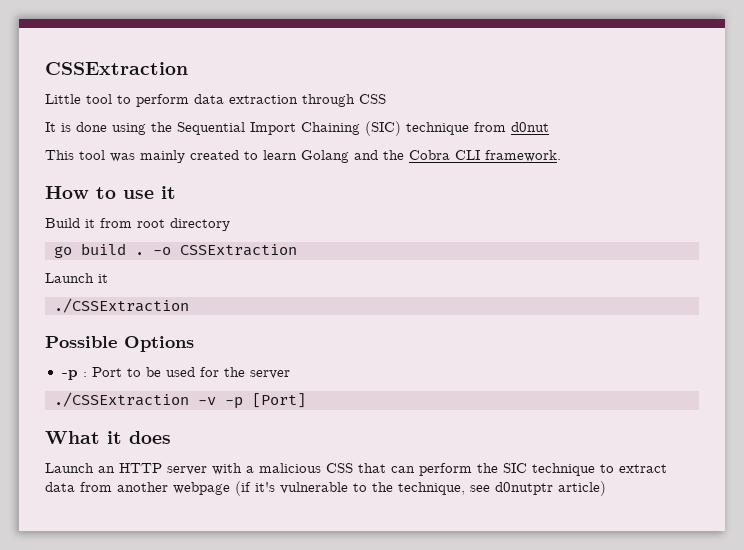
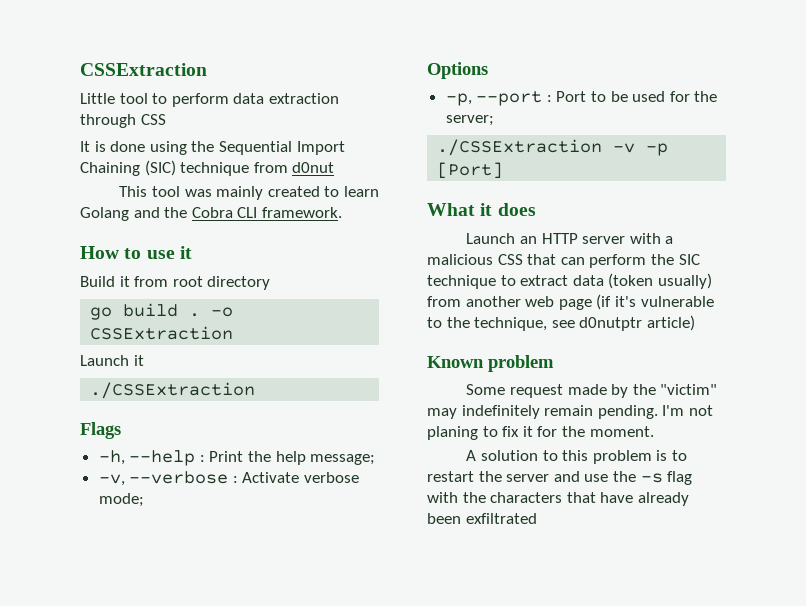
- Possible Options
+ Flags
+ -h, --help : Print the help message;
+ -v, --verbose : Activate verbose mode;
+ Options
- -p : Port to be used for the server
+ -p, --port : Port to be used for the server;
- Launch an HTTP server with a malicious CSS that can perform the SIC technique to extract data from another webpage (if it's vulnerable to the technique, see d0nutptr article)
+ Launch an HTTP server with a malicious CSS that can perform the SIC technique to extract data (token usually) from another web page (if it's vulnerable to the technique, see d0nutptr article)
+ Known problem
+ Some request made by the "victim" may indefinitely remain pending. I'm not planing to fix it for the moment.
+ A solution to this problem is to restart the server and use the -s flag with the characters that have already been exfiltrated

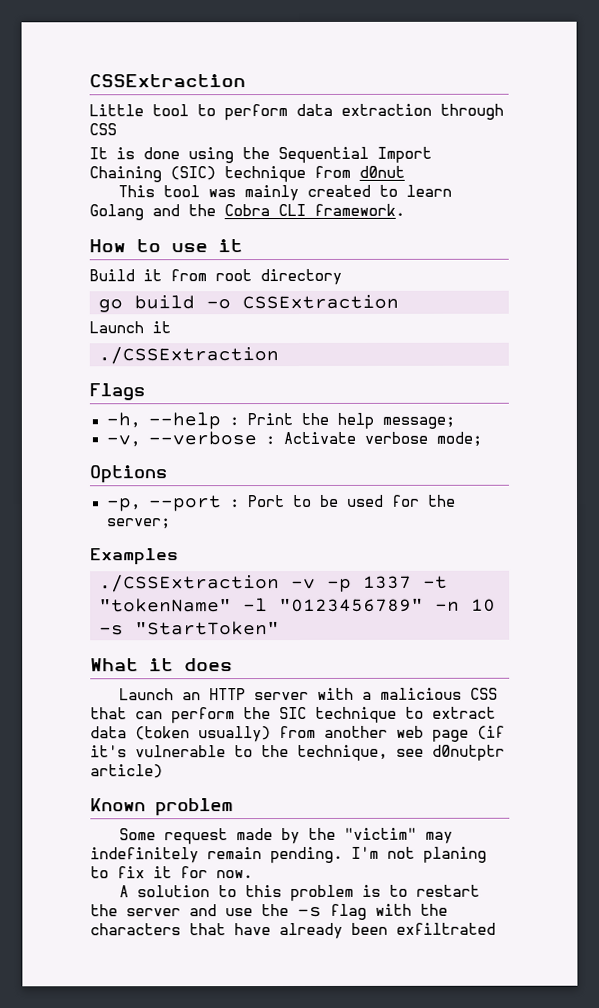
- go build . -o CSSExtraction
+ go build -o CSSExtraction
+ Examples
- ./CSSExtraction -v -p [Port]
+ ./CSSExtraction -v -p 1337 -t "tokenName" -l "0123456789" -n 10 -s "StartToken"
- I'm not planing to fix it for the moment.
+ I'm not planing to fix it for now.

